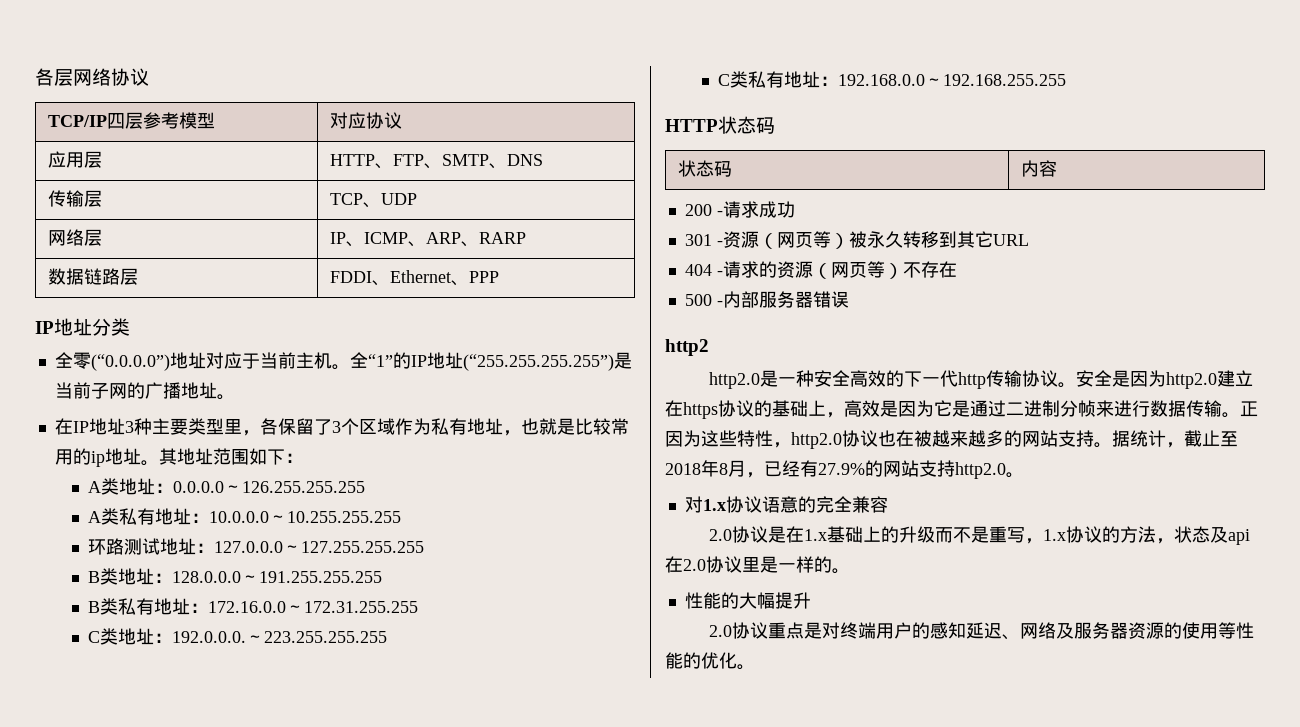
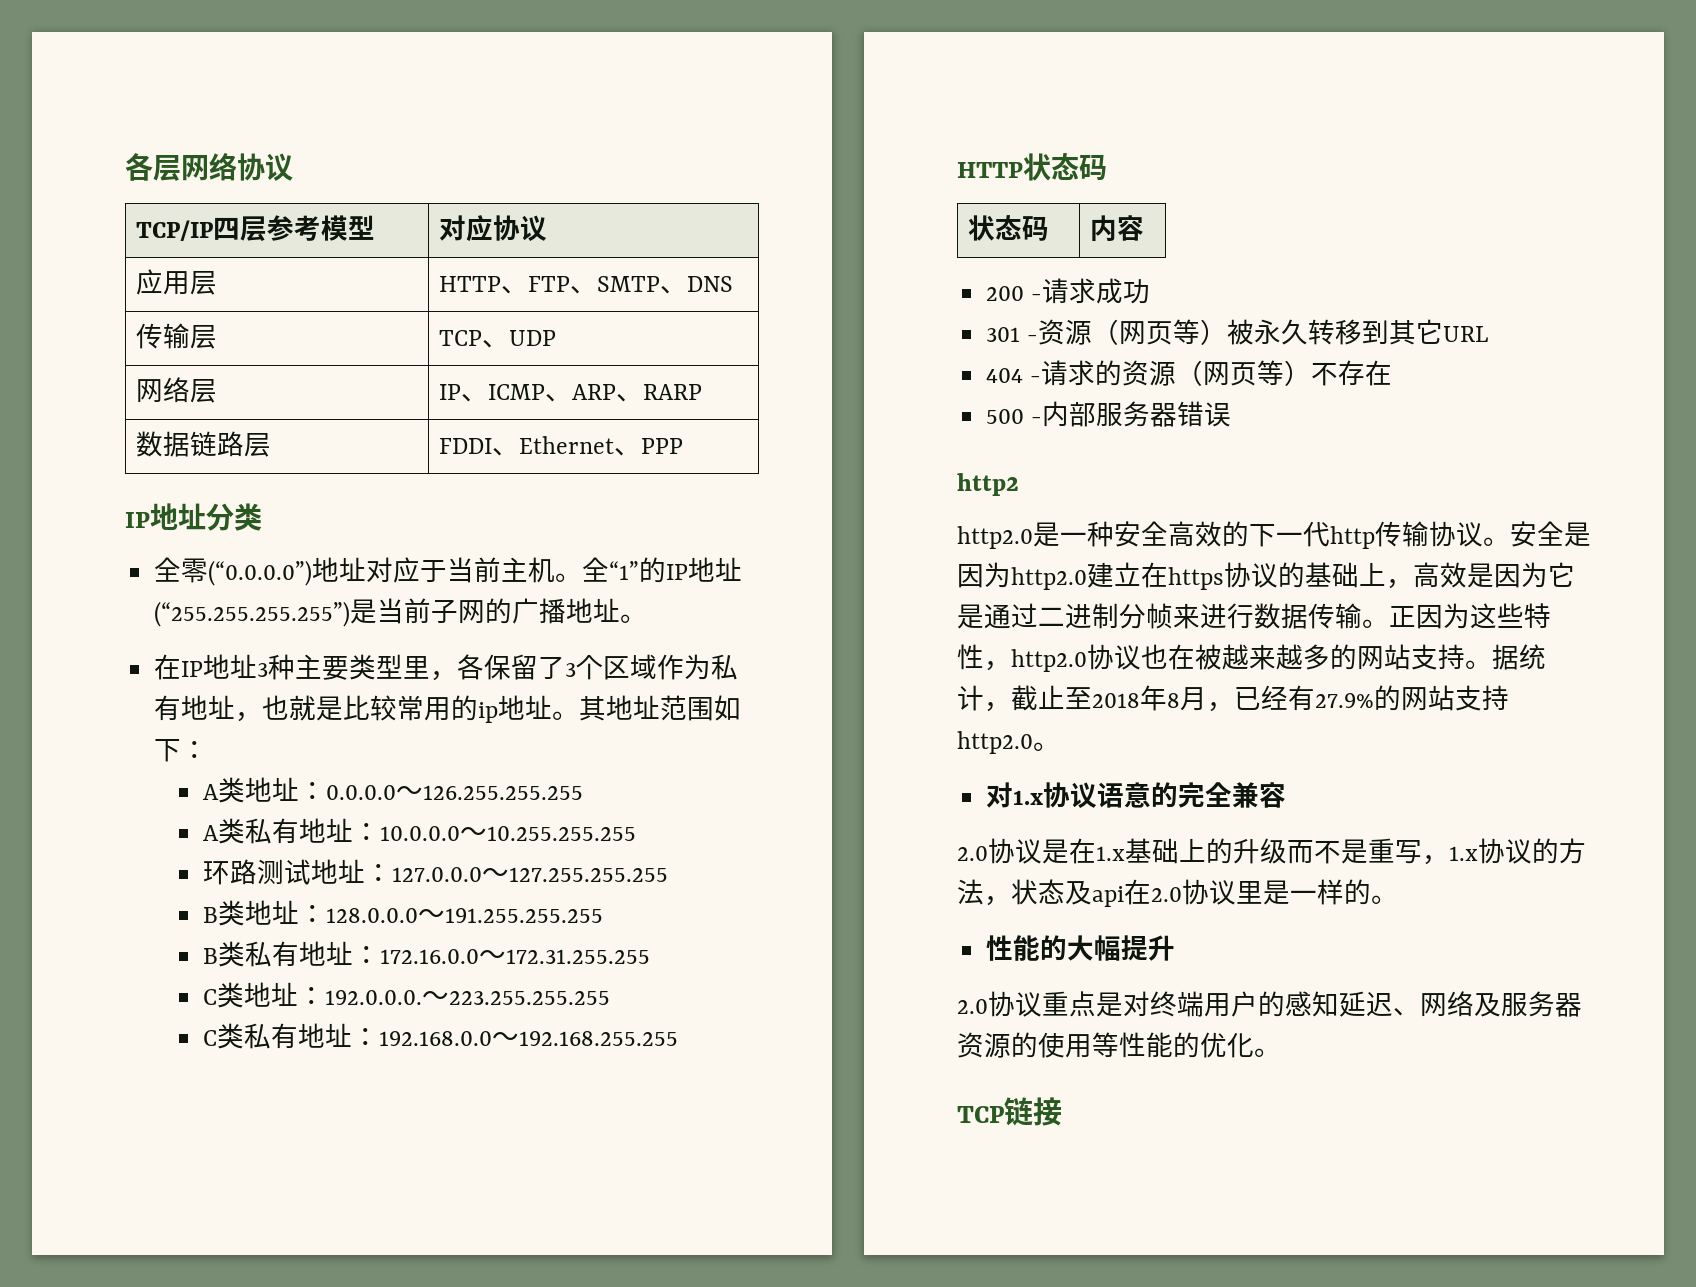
+ TCP链接

